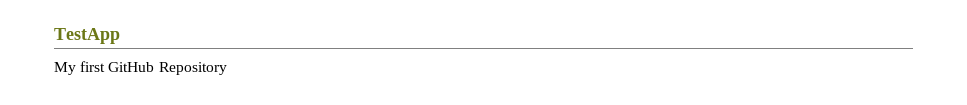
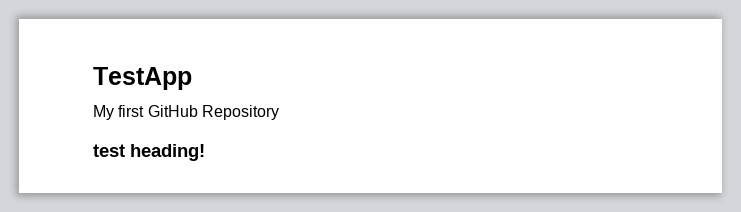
+ test heading!

